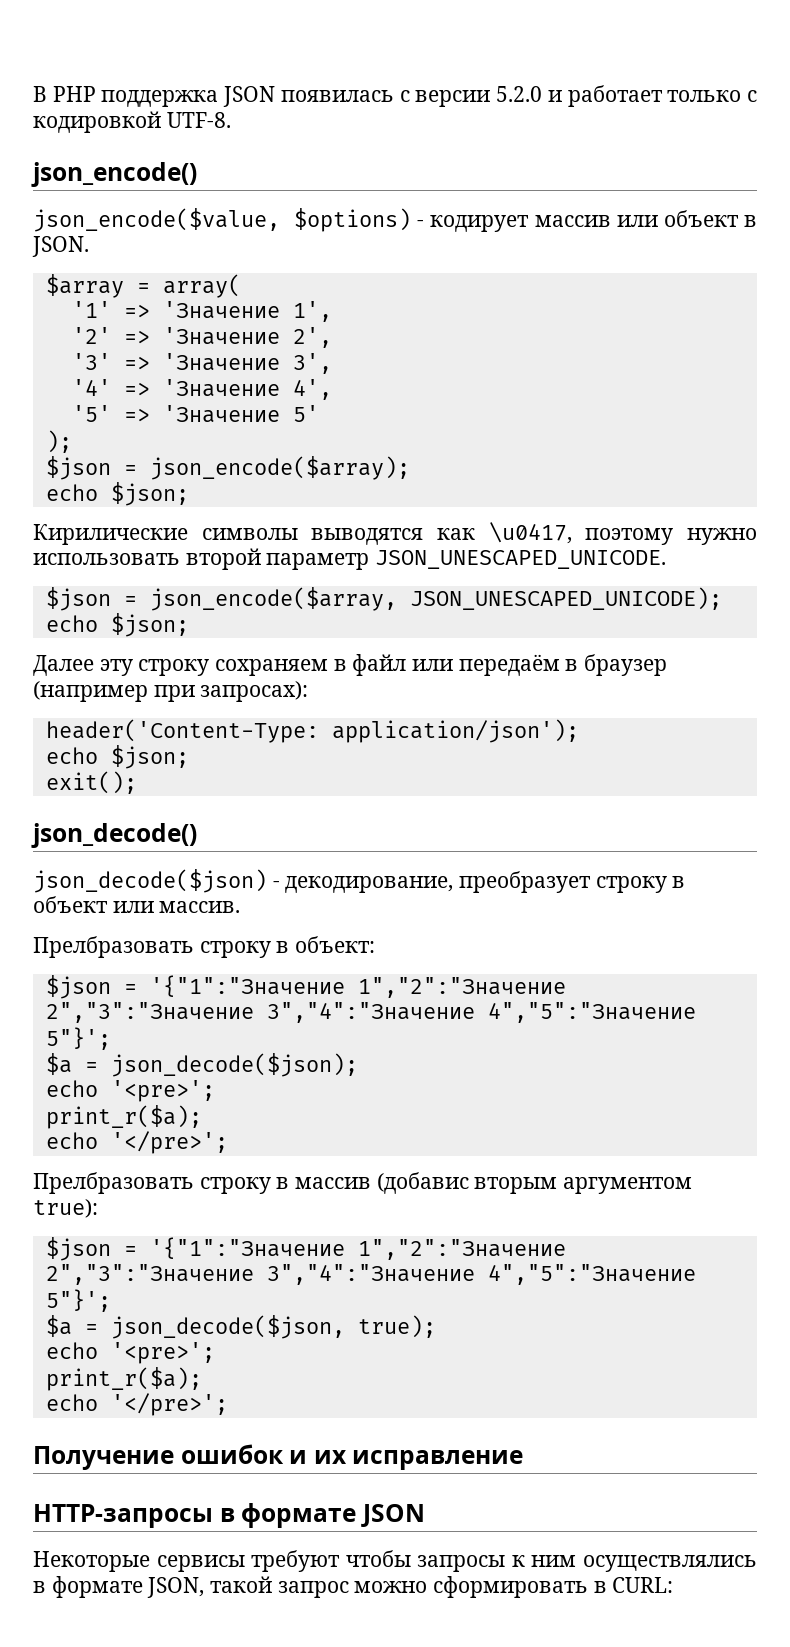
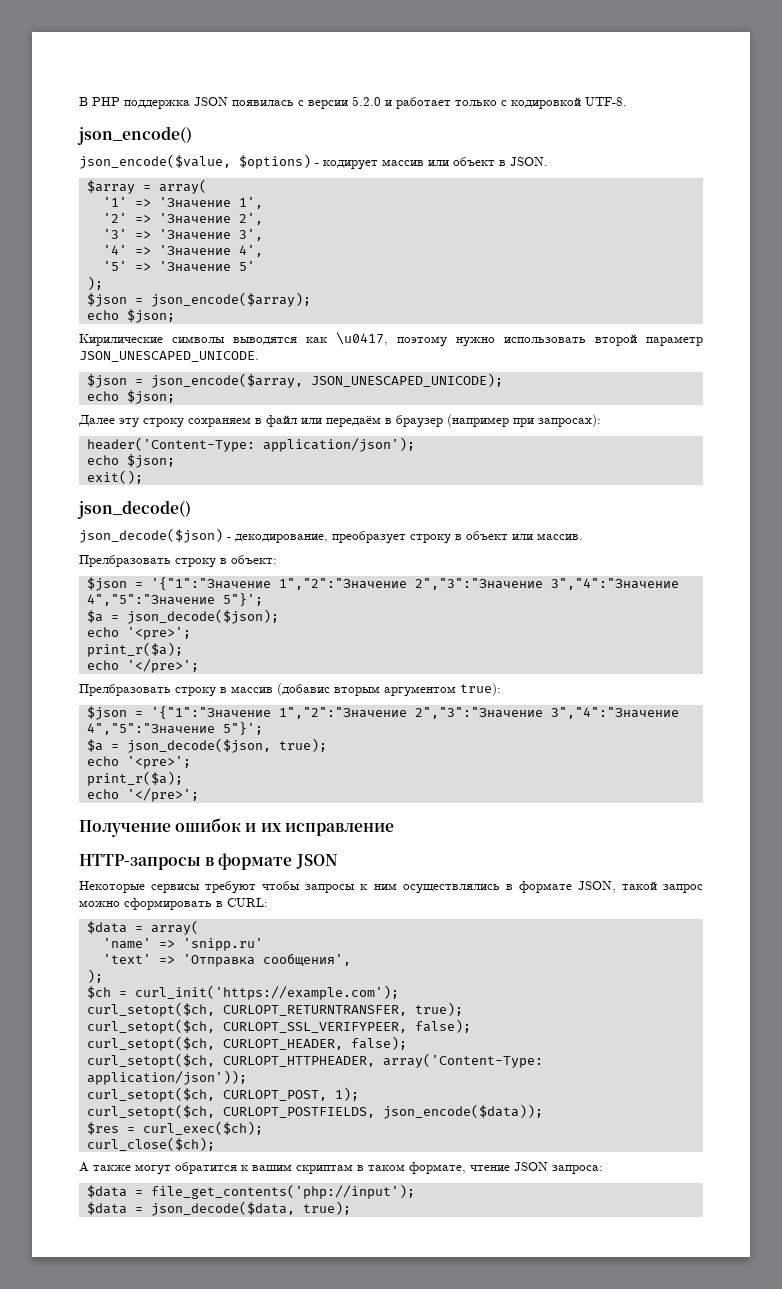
+ $data = array(
+ 'name' => 'snipp.ru'
+ 'text' => 'Отправка сообщения',
+ );
+ $ch = curl_init('https://example.com');
+ curl_setopt($ch, CURLOPT_RETURNTRANSFER, true);
+ curl_setopt($ch, CURLOPT_SSL_VERIFYPEER, false);
+ curl_setopt($ch, CURLOPT_HEADER, false);
+ curl_setopt($ch, CURLOPT_HTTPHEADER, array('Content-Type: application/json'));
+ curl_setopt($ch, CURLOPT_POST, 1);
+ curl_setopt($ch, CURLOPT_POSTFIELDS, json_encode($data));
+ $res = curl_exec($ch);
+ curl_close($ch);
+ А также могут обратится к вашим скриптам в таком формате, чтение JSON запроса:
+ $data = file_get_contents('php://input');
+ $data = json_decode($data, true);

